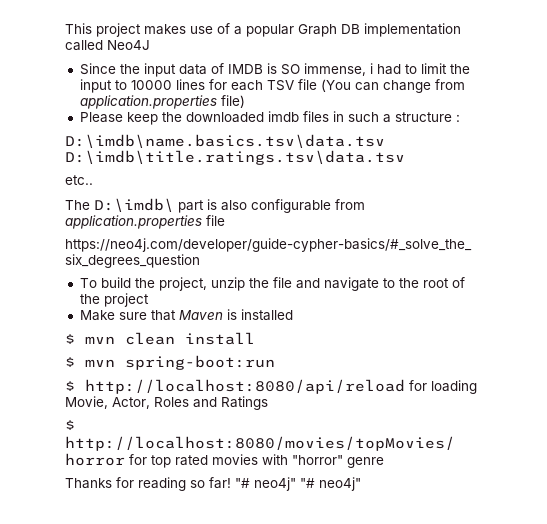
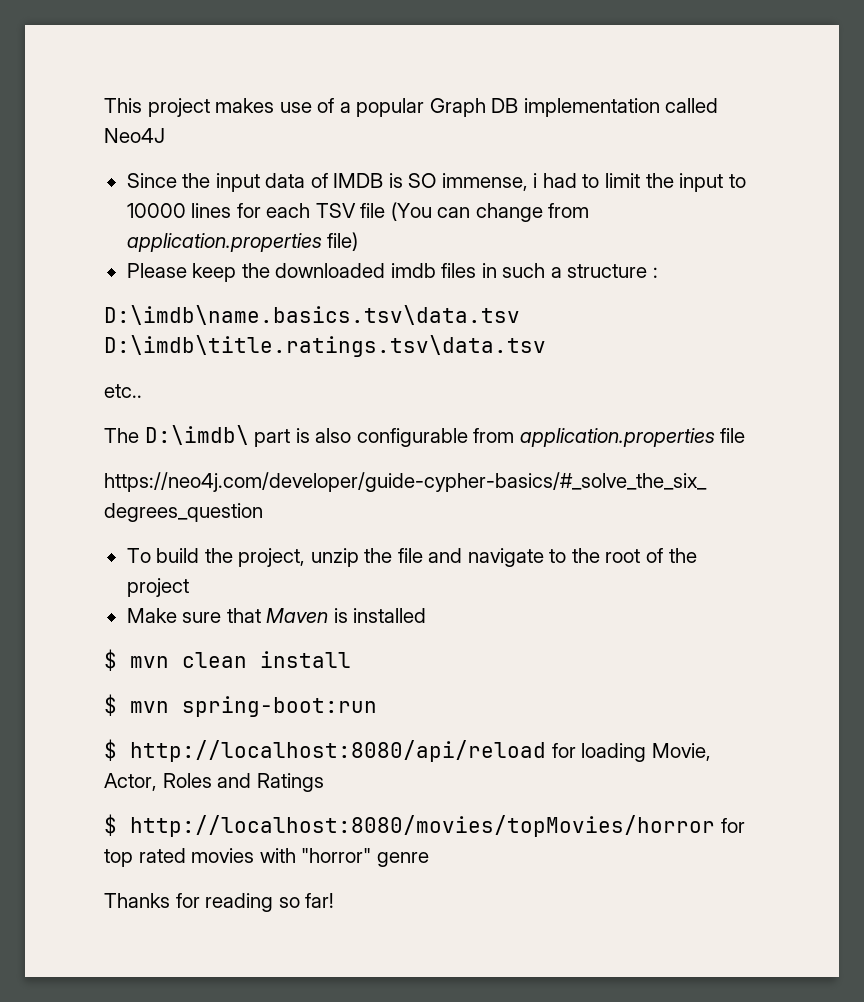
- "# neo4j" "# neo4j"

